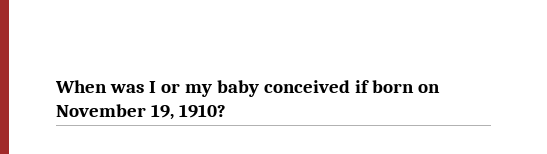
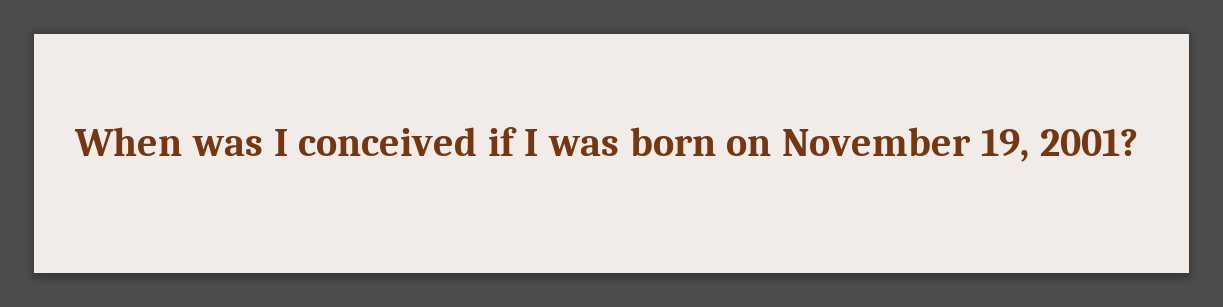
- When was I or my baby conceived if born on November 19, 1910?
+ When was I conceived if I was born on November 19, 2001?

